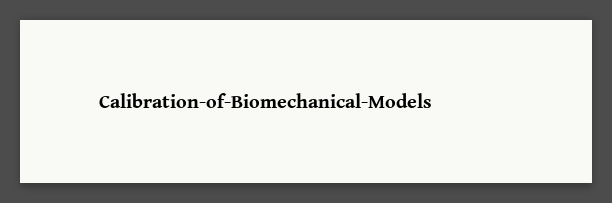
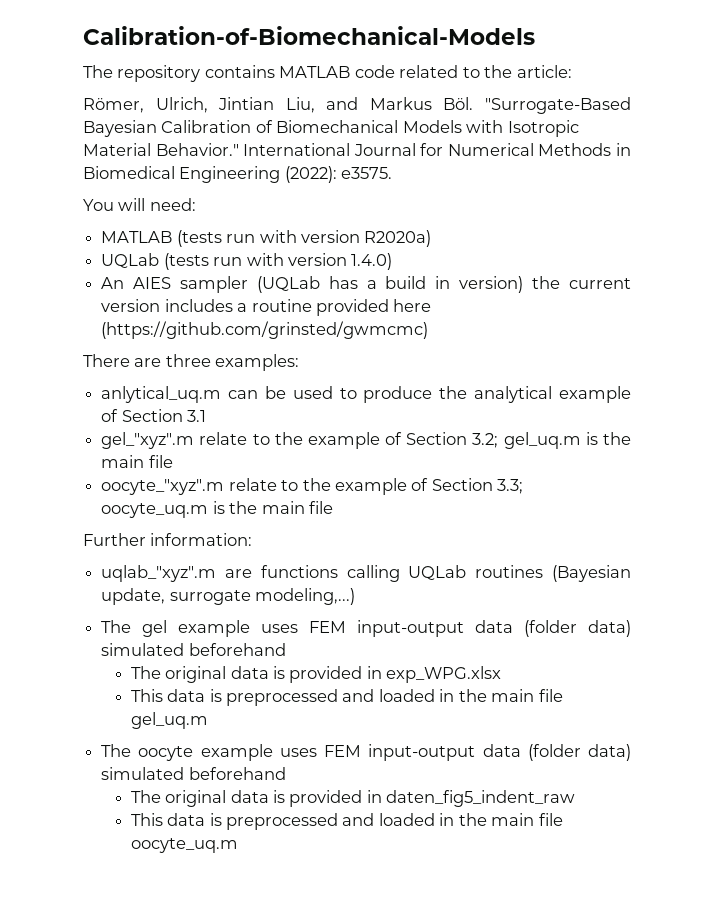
+ The repository contains MATLAB code related to the article:
+ Römer, Ulrich, Jintian Liu, and Markus Böl. "Surrogate‐Based Bayesian Calibration of Biomechanical Models with Isotropic Material Behavior." International Journal for Numerical Methods in Biomedical Engineering (2022): e3575.
+ You will need:
+ MATLAB (tests run with version R2020a)
+ UQLab (tests run with version 1.4.0)
+ An AIES sampler (UQLab has a build in version) the current version includes a routine provided here (https://github.com/grinsted/gwmcmc)
+ There are three examples:
+ anlytical_uq.m can be used to produce the analytical example of Section 3.1
+ gel_"xyz".m relate to the example of Section 3.2; gel_uq.m is the main file
+ oocyte_"xyz".m relate to the example of Section 3.3; oocyte_uq.m is the main file
+ Further information:
+ uqlab_"xyz".m are functions calling UQLab routines (Bayesian update, surrogate modeling,...)
+ The gel example uses FEM input-output data (folder data) simulated beforehand
+ The original data is provided in exp_WPG.xlsx
+ This data is preprocessed and loaded in the main file gel_uq.m
+ The oocyte example uses FEM input-output data (folder data) simulated beforehand
+ The original data is provided in daten_fig5_indent_raw
+ This data is preprocessed and loaded in the main file oocyte_uq.m

